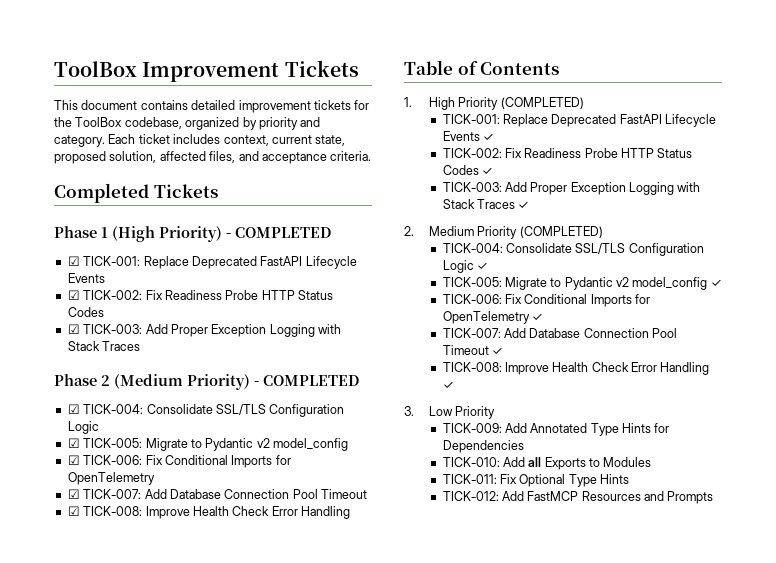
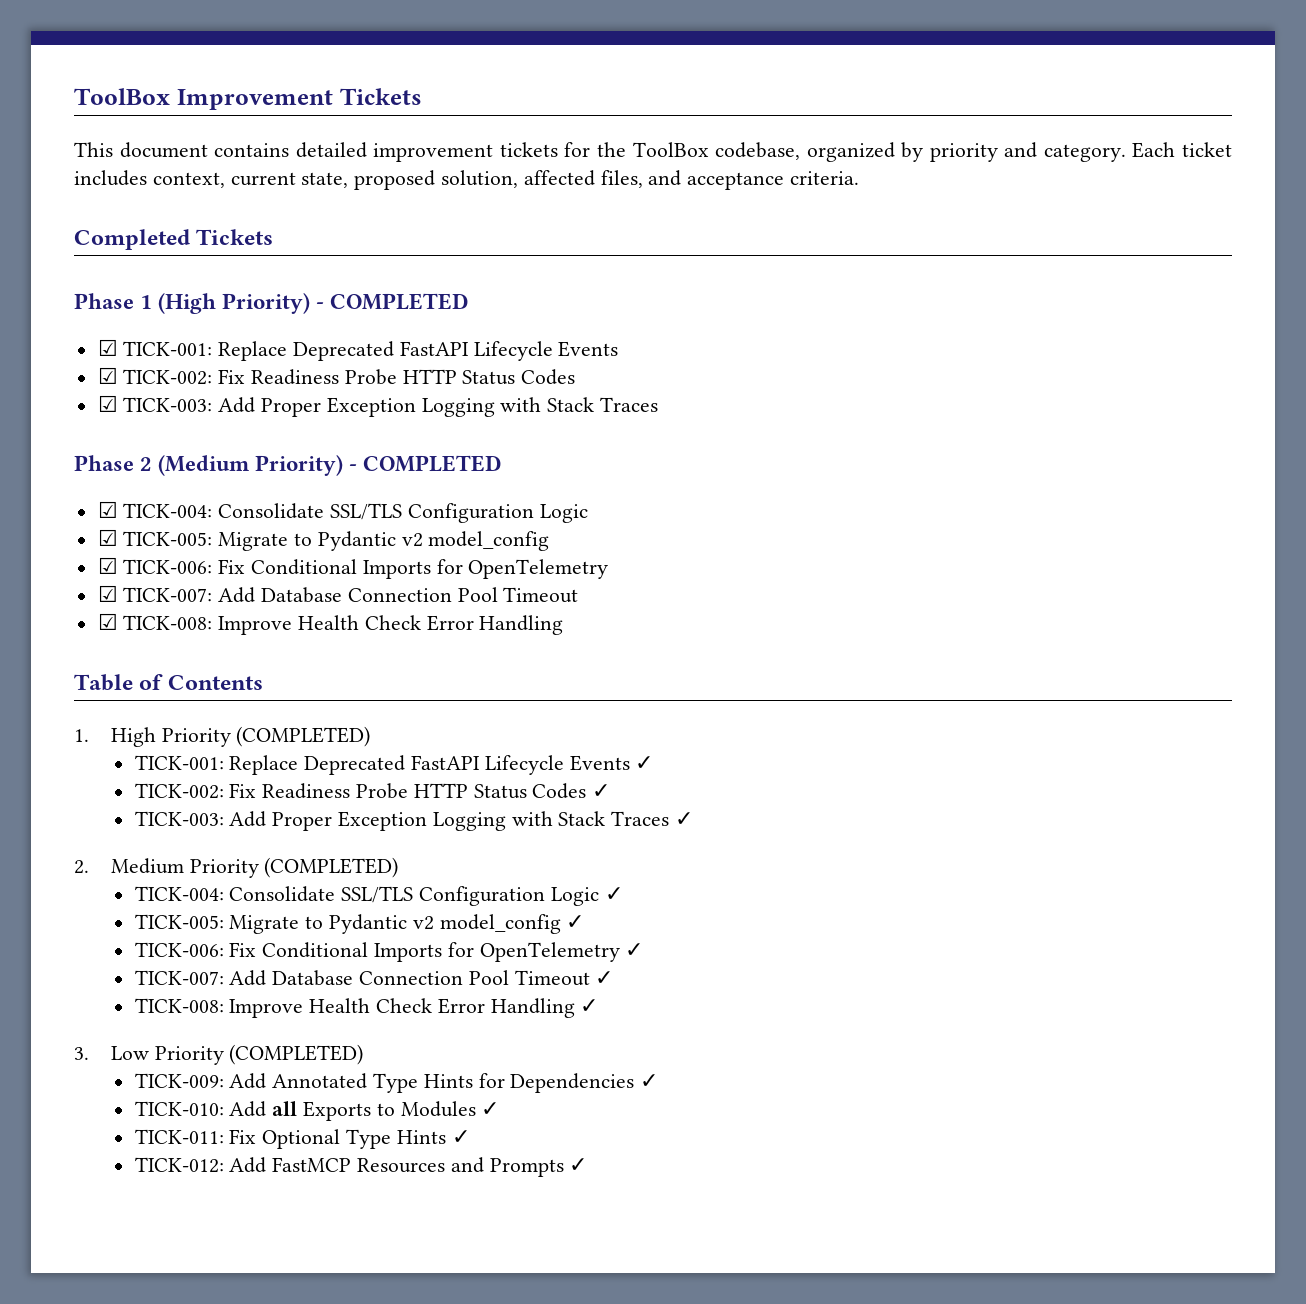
- 3. Low Priority
+ 3. Low Priority (COMPLETED)
- TICK-009: Add Annotated Type Hints for Dependencies
+ TICK-009: Add Annotated Type Hints for Dependencies ✓
- TICK-010: Add all Exports to Modules
+ TICK-010: Add all Exports to Modules ✓
- TICK-011: Fix Optional Type Hints
+ TICK-011: Fix Optional Type Hints ✓
- TICK-012: Add FastMCP Resources and Prompts
+ TICK-012: Add FastMCP Resources and Prompts ✓

